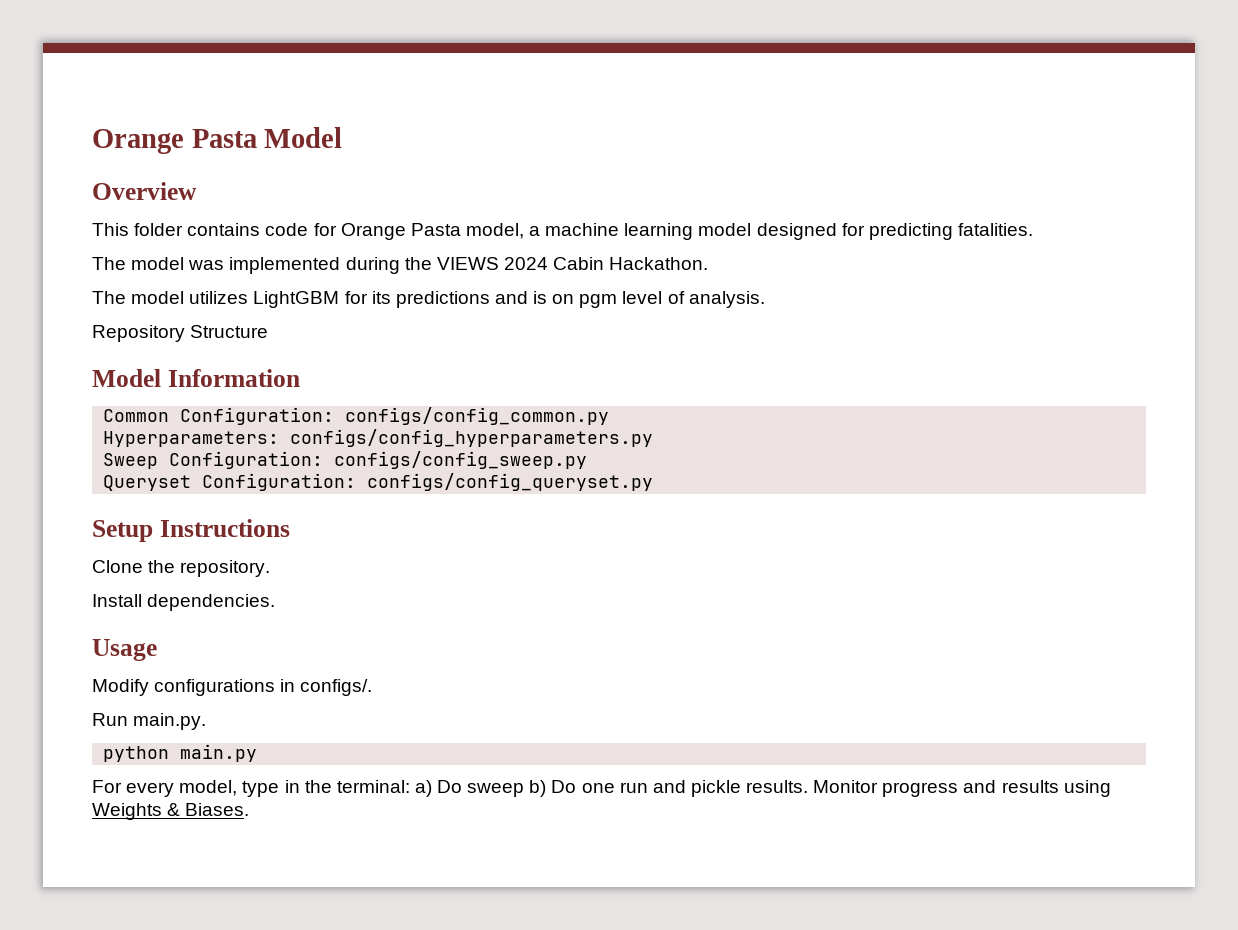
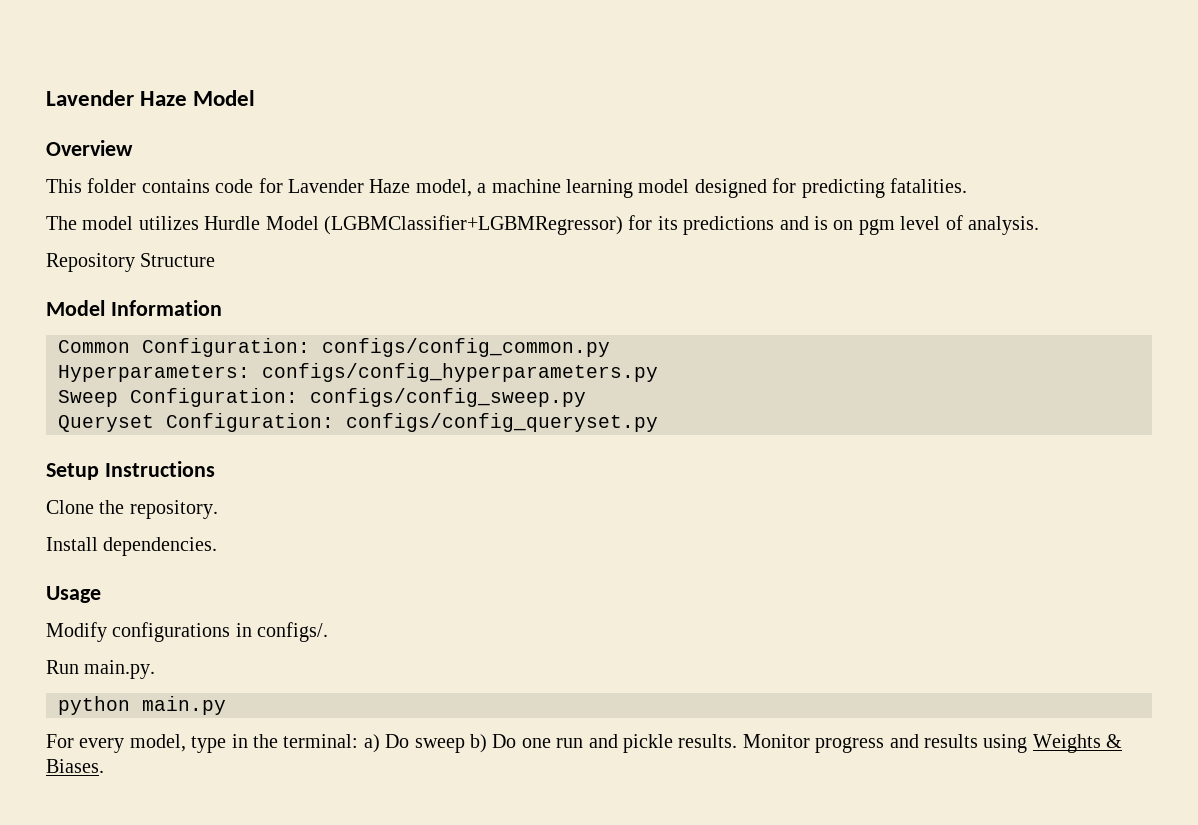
- Orange Pasta Model
+ Lavender Haze Model
- This folder contains code for Orange Pasta model, a machine learning model designed for predicting fatalities.
+ This folder contains code for Lavender Haze model, a machine learning model designed for predicting fatalities.
- The model was implemented during the VIEWS 2024 Cabin Hackathon.
- The model utilizes LightGBM for its predictions and is on pgm level of analysis.
+ The model utilizes Hurdle Model (LGBMClassifier+LGBMRegressor) for its predictions and is on pgm level of analysis.

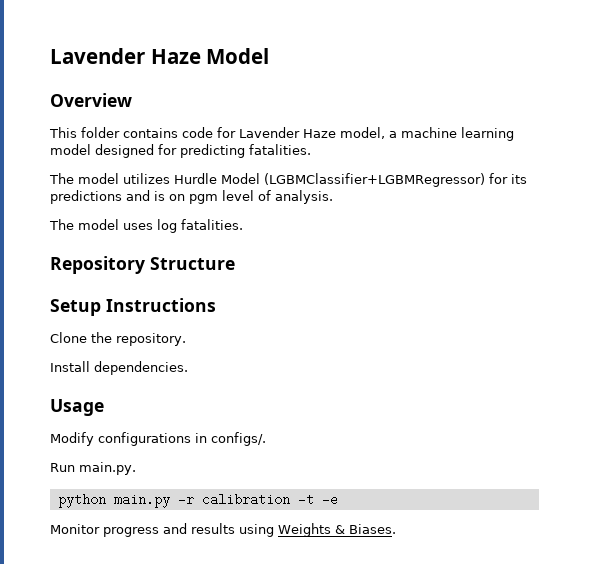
+ The model uses log fatalities.
  Repository Structure
- Model Information
- Common Configuration: configs/config_common.py
- Hyperparameters: configs/config_hyperparameters.py
- Sweep Configuration: configs/config_sweep.py
- Queryset Configuration: configs/config_queryset.py
- python main.py
- For every model, type in the terminal: a) Do sweep b) Do one run and pickle results. Monitor progress and results using Weights & Biases.
+ python main.py -r calibration -t -e
+ Monitor progress and results using Weights & Biases.

